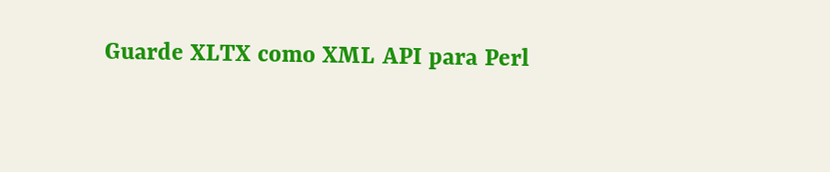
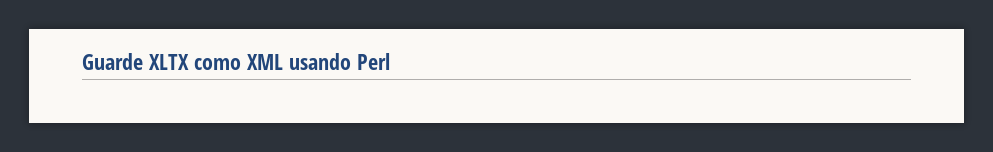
- Guarde XLTX como XML API para Perl
+ Guarde XLTX como XML usando Perl

